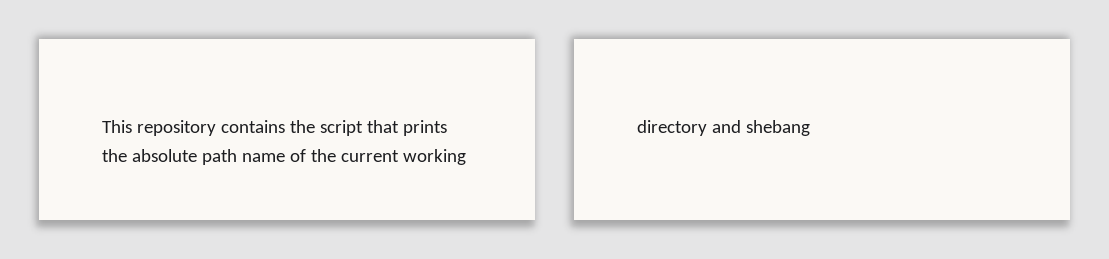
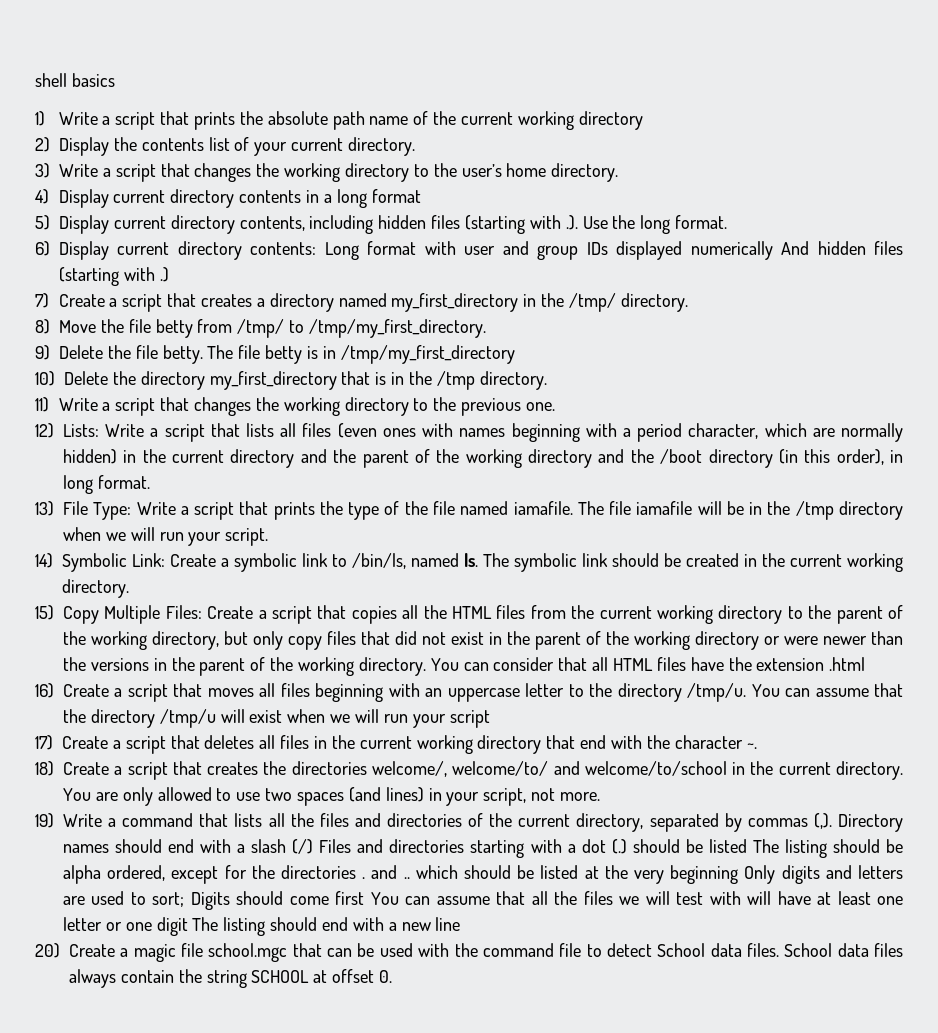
- This repository contains the script that prints the absolute path name of the current working directory and shebang
+ shell basics
+ 1) Write a script that prints the absolute path name of the current working directory
+ 2) Display the contents list of your current directory.
+ 3) Write a script that changes the working directory to the user’s home directory.
+ 4) Display current directory contents in a long format
+ 5) Display current directory contents, including hidden files (starting with .). Use the long format.
+ 6) Display current directory contents: Long format with user and group IDs displayed numerically And hidden files (starting with .)
+ 7) Create a script that creates a directory named my_first_directory in the /tmp/ directory.
+ 8) Move the file betty from /tmp/ to /tmp/my_first_directory.
+ 9) Delete the file betty. The file betty is in /tmp/my_first_directory
+ 10) Delete the directory my_first_directory that is in the /tmp directory.
+ 11) Write a script that changes the working directory to the previous one.
+ 12) Lists: Write a script that lists all files (even ones with names beginning with a period character, which are normally hidden) in the current directory and the parent of the working directory and the /boot directory (in this order), in long format.
+ 13) File Type: Write a script that prints the type of the file named iamafile. The file iamafile will be in the /tmp directory when we will run your script.
+ 14) Symbolic Link: Create a symbolic link to /bin/ls, named ls. The symbolic link should be created in the current working directory.
+ 15) Copy Multiple Files: Create a script that copies all the HTML files from the current working directory to the parent of the working directory, but only copy files that did not exist in the parent of the working directory or were newer than the versions in the parent of the working directory. You can consider that all HTML files have the extension .html
+ 16) Create a script that moves all files beginning with an uppercase letter to the directory /tmp/u. You can assume that the directory /tmp/u will exist when we will run your script
+ 17) Create a script that deletes all files in the current working directory that end with the character ~.
+ 18) Create a script that creates the directories welcome/, welcome/to/ and welcome/to/school in the current directory. You are only allowed to use two spaces (and lines) in your script, not more.
+ 19) Write a command that lists all the files and directories of the current directory, separated by commas (,). Directory names should end with a slash (/) Files and directories starting with a dot (.) should be listed The listing should be alpha ordered, except for the directories . and .. which should be listed at the very beginning Only digits and letters are used to sort; Digits should come first You can assume that all the files we will test with will have at least one letter or one digit The listing should end with a new line
+ 20) Create a magic file school.mgc that can be used with the command file to detect School data files. School data files always contain the string SCHOOL at offset 0.

